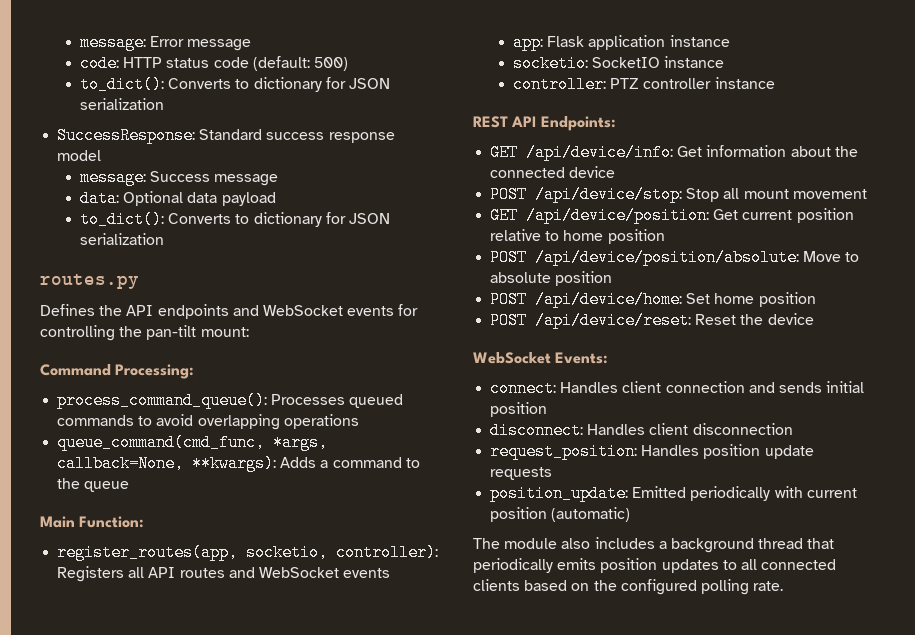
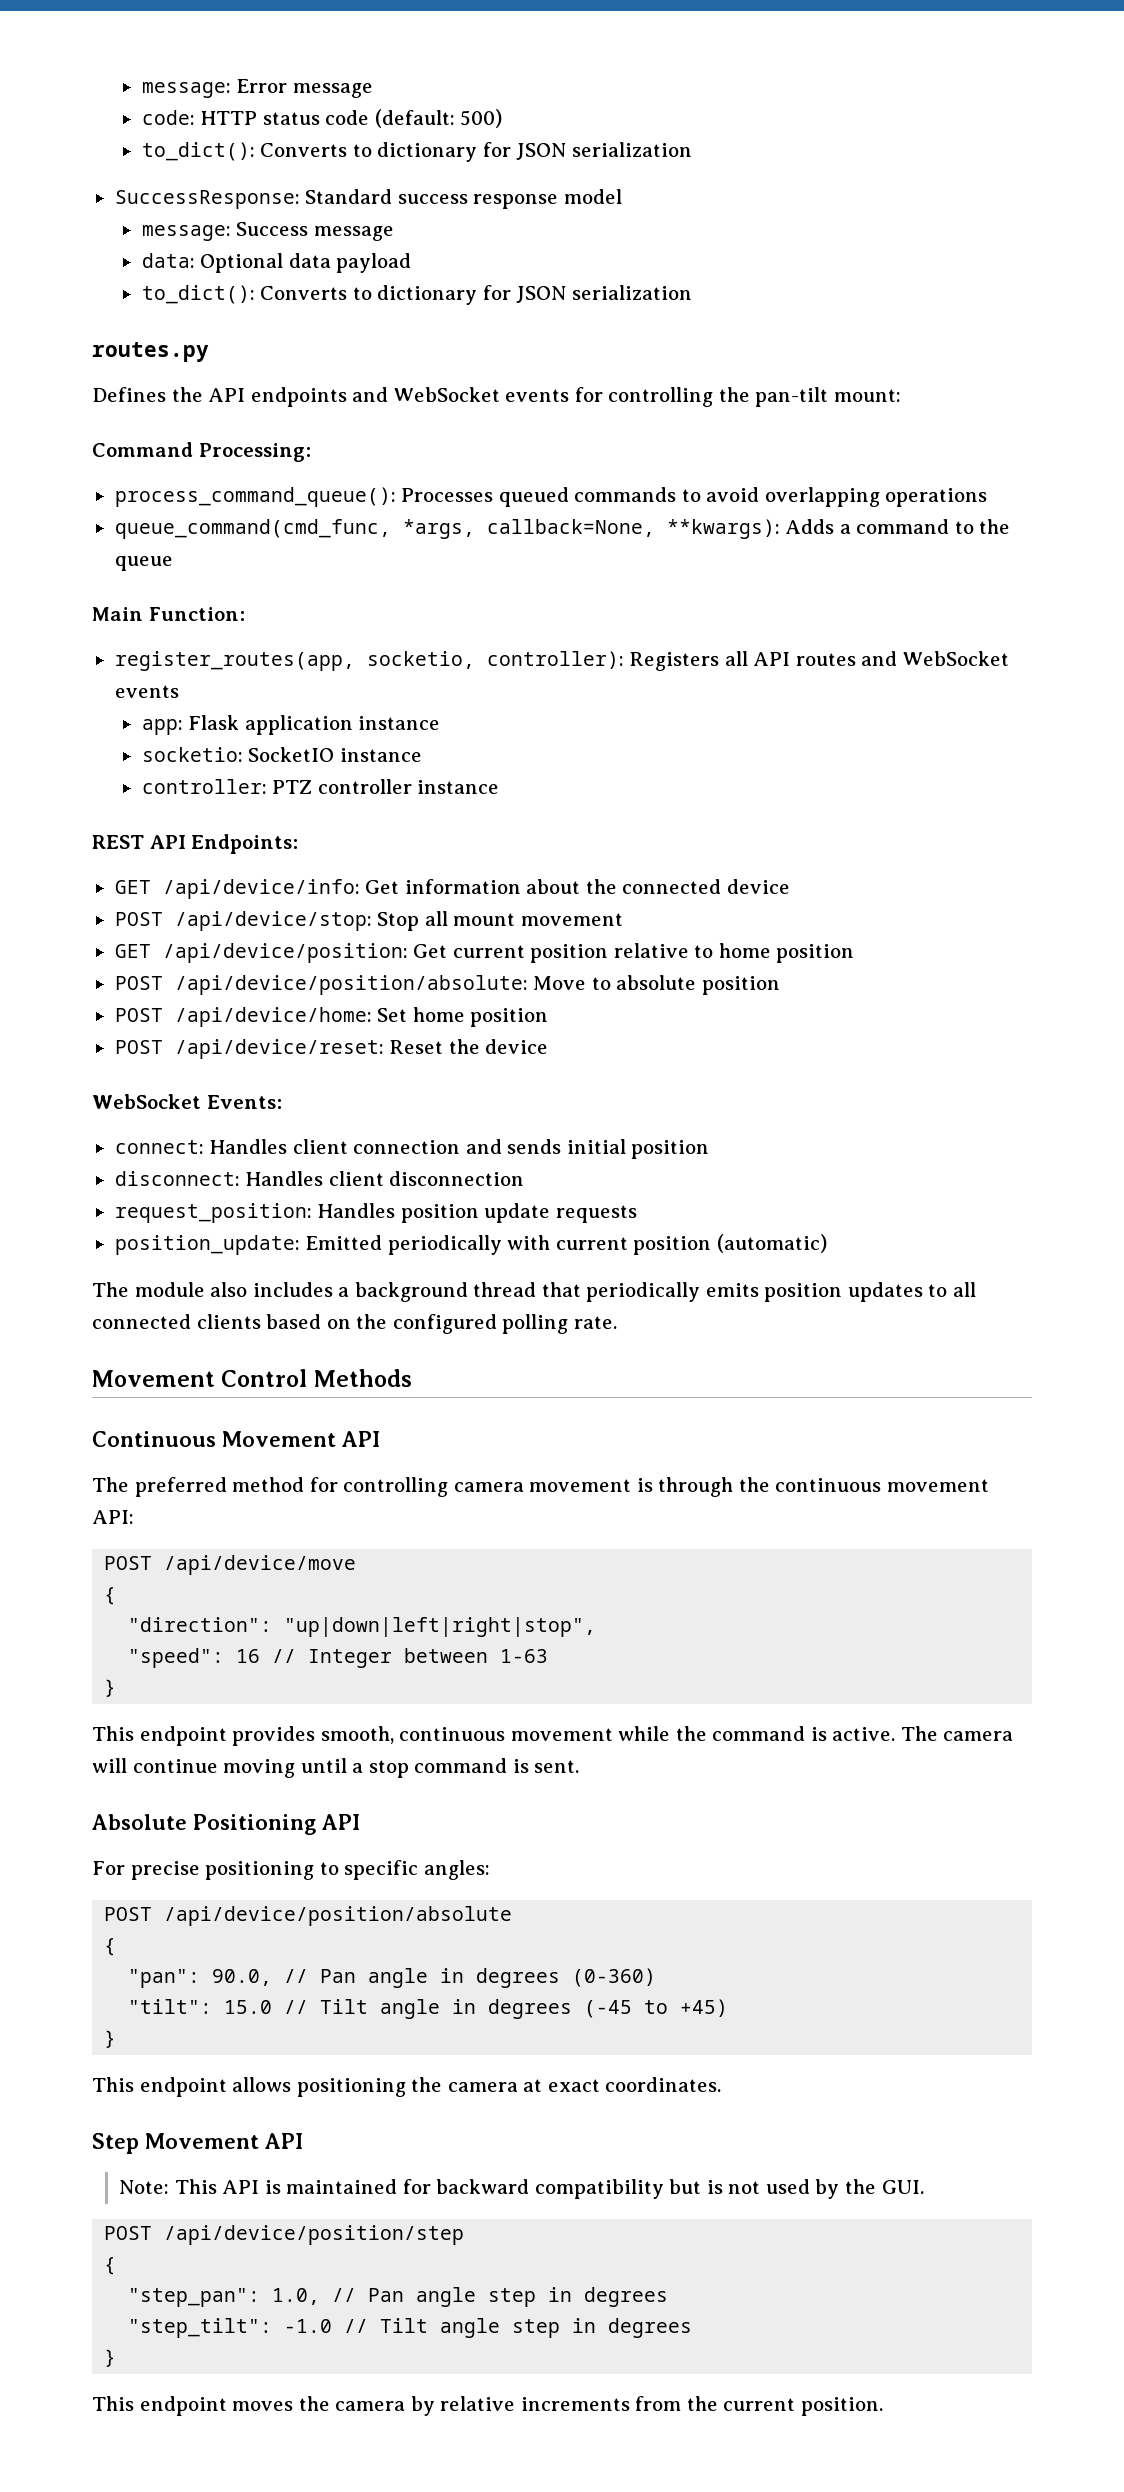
+ Movement Control Methods
+ Continuous Movement API
+ The preferred method for controlling camera movement is through the continuous movement API:
+ POST /api/device/move
+ {
+ "direction": "up|down|left|right|stop",
+ "speed": 16 // Integer between 1-63
+ }
+ This endpoint provides smooth, continuous movement while the command is active. The camera will continue moving until a stop command is sent.
+ Absolute Positioning API
+ For precise positioning to specific angles:
+ POST /api/device/position/absolute
+ {
+ "pan": 90.0, // Pan angle in degrees (0-360)
+ "tilt": 15.0 // Tilt angle in degrees (-45 to +45)
+ }
+ This endpoint allows positioning the camera at exact coordinates.
+ Step Movement API
+ Note: This API is maintained for backward compatibility but is not used by the GUI.
+ POST /api/device/position/step
+ {
+ "step_pan": 1.0, // Pan angle step in degrees
+ "step_tilt": -1.0 // Tilt angle step in degrees
+ }
+ This endpoint moves the camera by relative increments from the current position.

